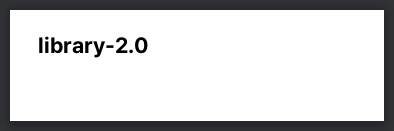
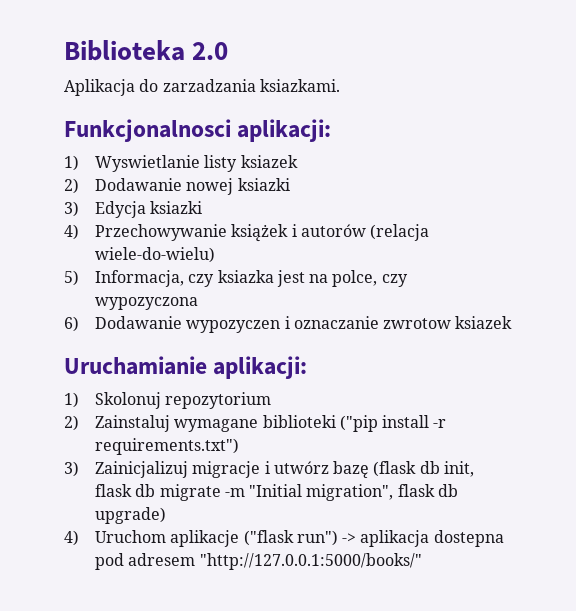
- library-2.0
+ Biblioteka 2.0
+ Aplikacja do zarzadzania ksiazkami.
+ Funkcjonalnosci aplikacji:
+ 1) Wyswietlanie listy ksiazek
+ 2) Dodawanie nowej ksiazki
+ 3) Edycja ksiazki
+ 4) Przechowywanie książek i autorów (relacja wiele-do-wielu)
+ 5) Informacja, czy ksiazka jest na polce, czy wypozyczona
+ 6) Dodawanie wypozyczen i oznaczanie zwrotow ksiazek
+ Uruchamianie aplikacji:
+ 1) Skolonuj repozytorium
+ 2) Zainstaluj wymagane biblioteki ("pip install -r requirements.txt")
+ 3) Zainicjalizuj migracje i utwórz bazę (flask db init, flask db migrate -m "Initial migration", flask db upgrade)
+ 4) Uruchom aplikacje ("flask run") -> aplikacja dostepna pod adresem "http://127.0.0.1:5000/books/"

